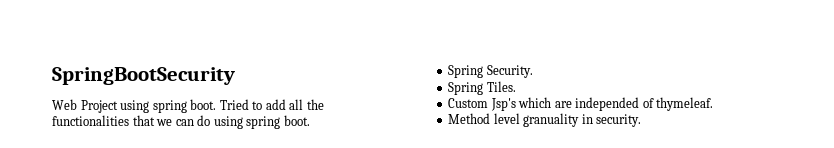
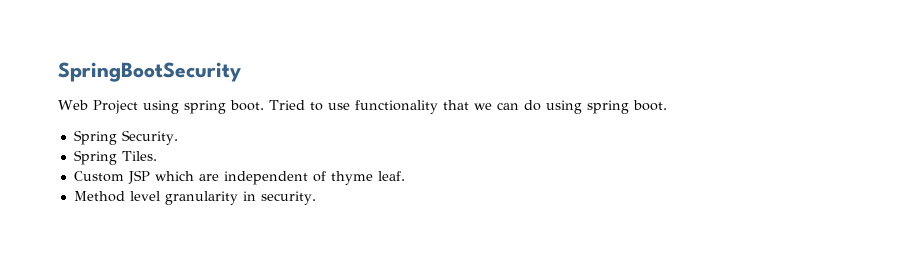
- Tried to add all the functionalities that we can do using spring boot.
+ Tried to use functionality that we can do using spring boot.
- Custom Jsp's which are independed of thymeleaf.
+ Custom JSP which are independent of thyme leaf.
- Method level granuality in security.
+ Method level granularity in security.

